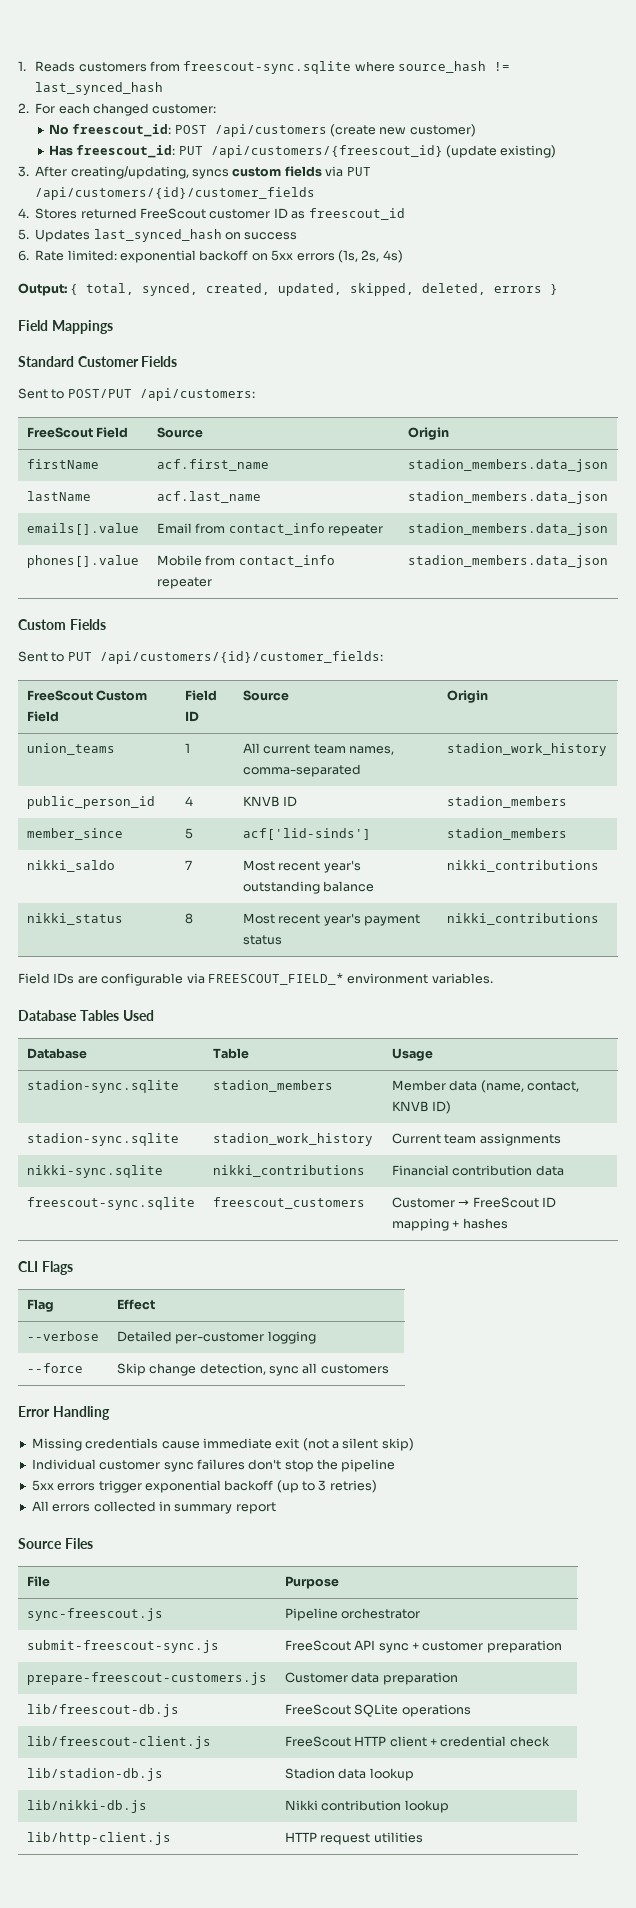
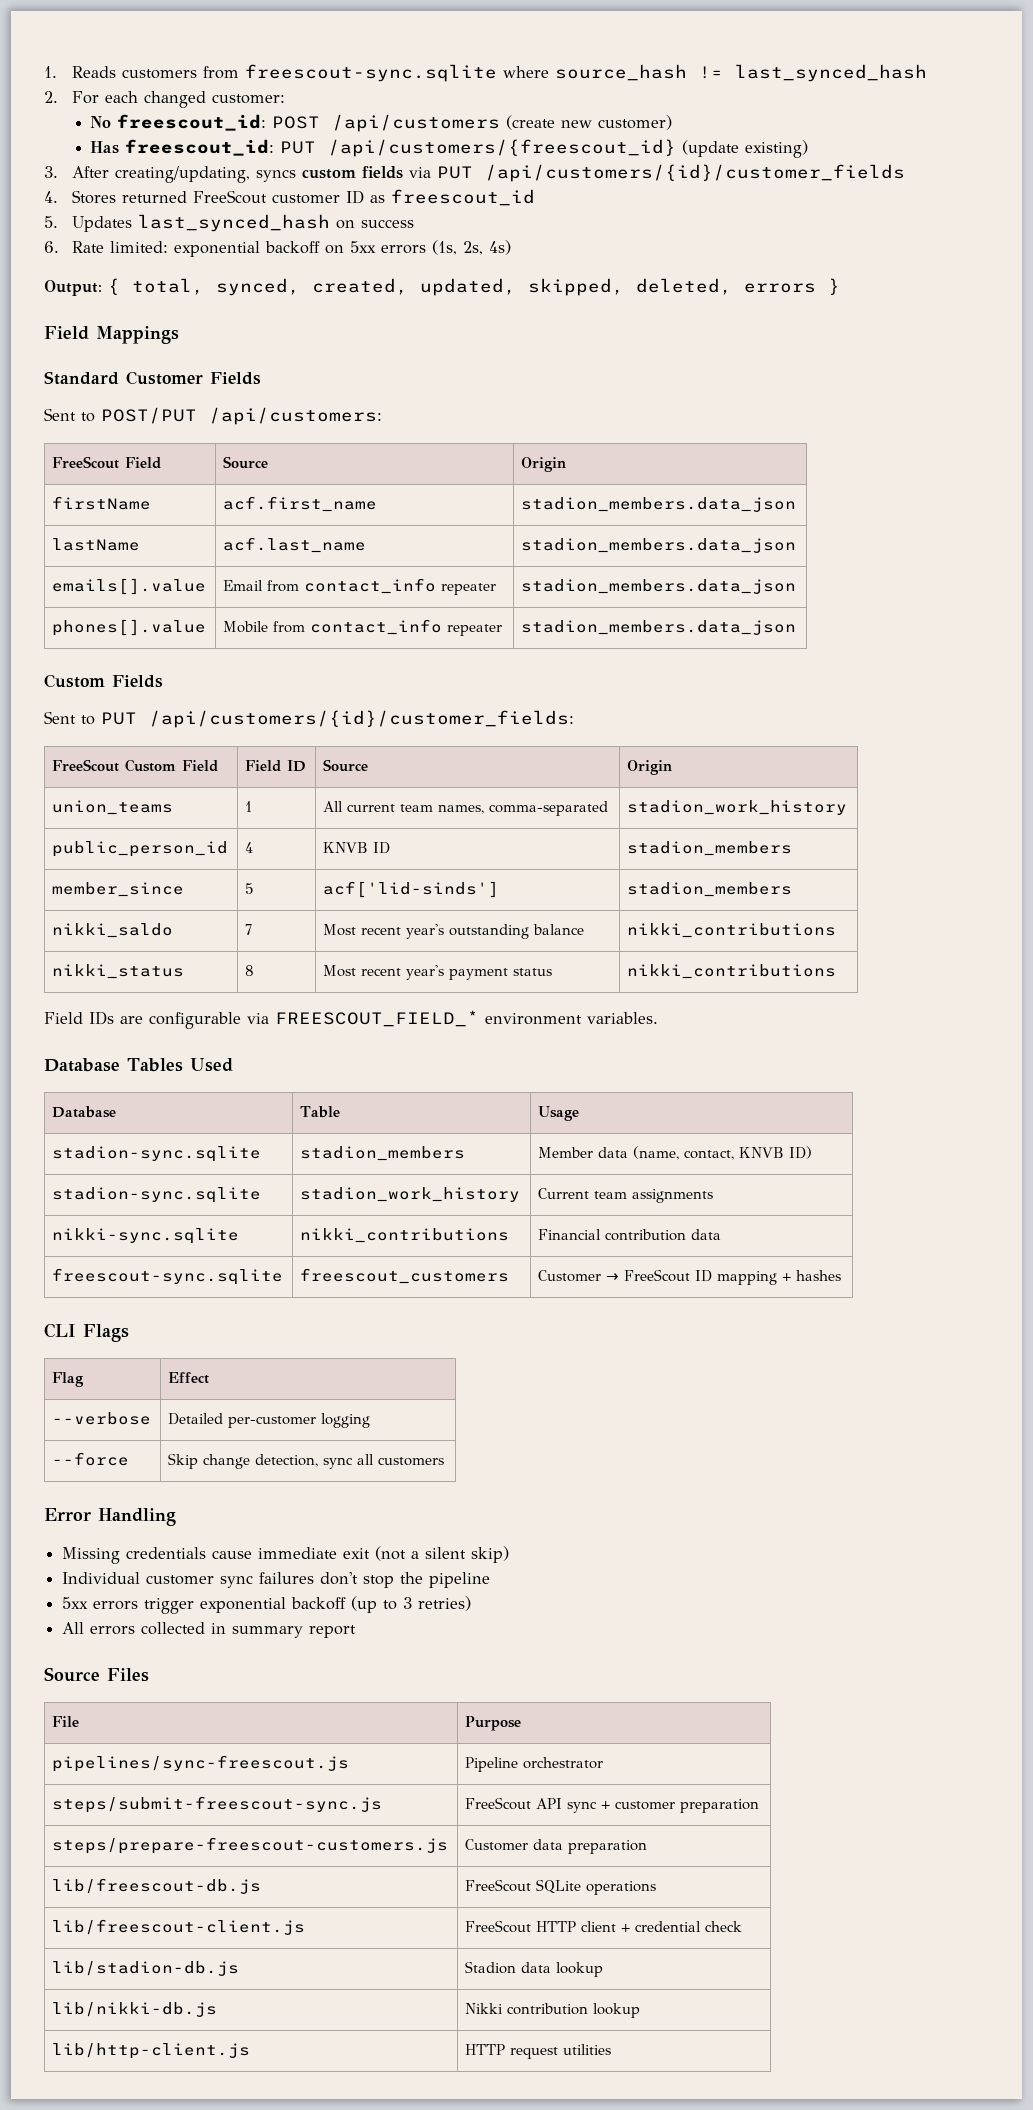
- sync-freescout.js | Pipeline orchestrator
+ pipelines/sync-freescout.js | Pipeline orchestrator
- submit-freescout-sync.js | FreeScout API sync + customer preparation
+ steps/submit-freescout-sync.js | FreeScout API sync + customer preparation
- prepare-freescout-customers.js | Customer data preparation
+ steps/prepare-freescout-customers.js | Customer data preparation

